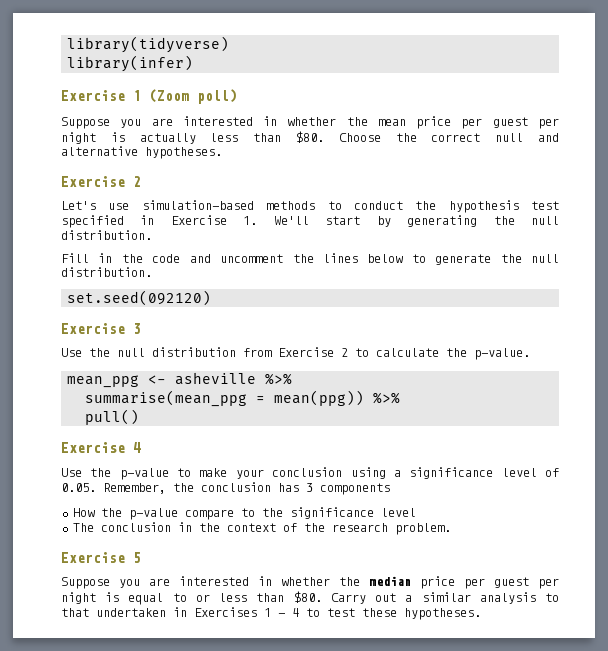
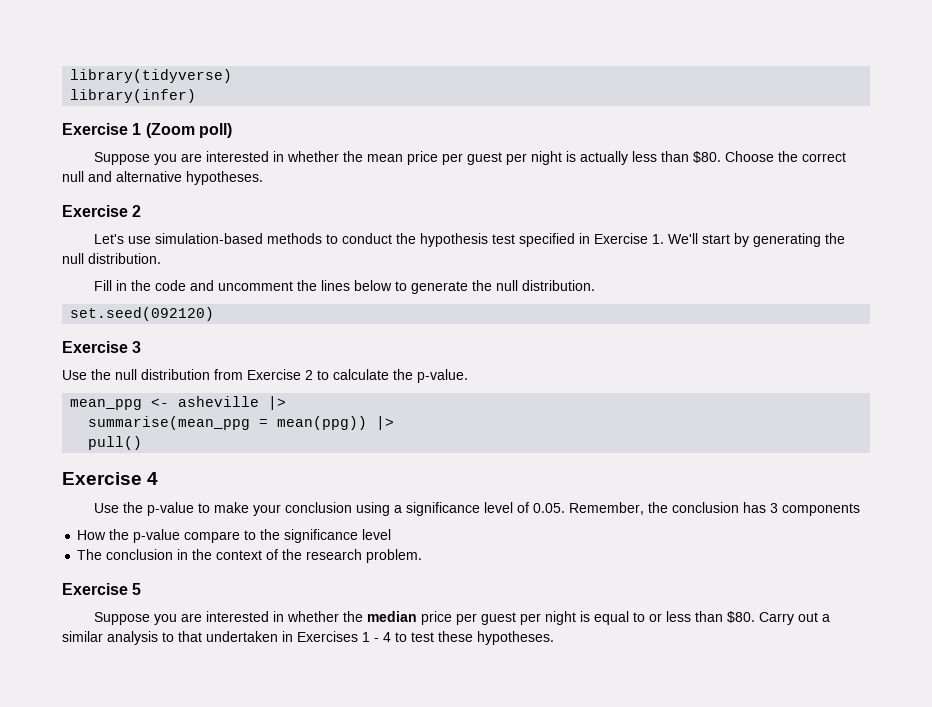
- mean_ppg <- asheville %>%
+ mean_ppg <- asheville |>
- summarise(mean_ppg = mean(ppg)) %>%
+ summarise(mean_ppg = mean(ppg)) |>

